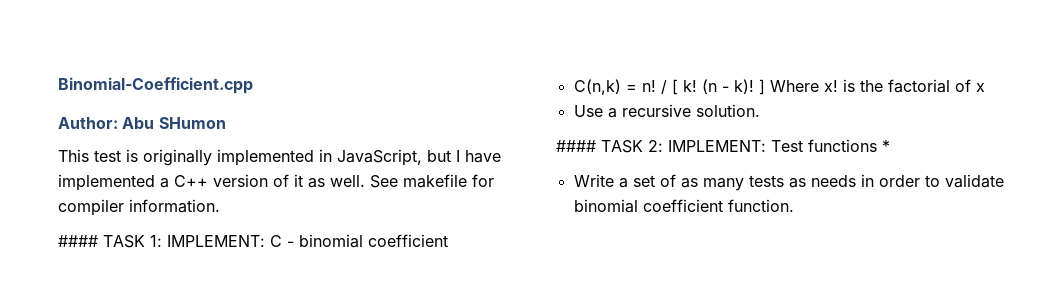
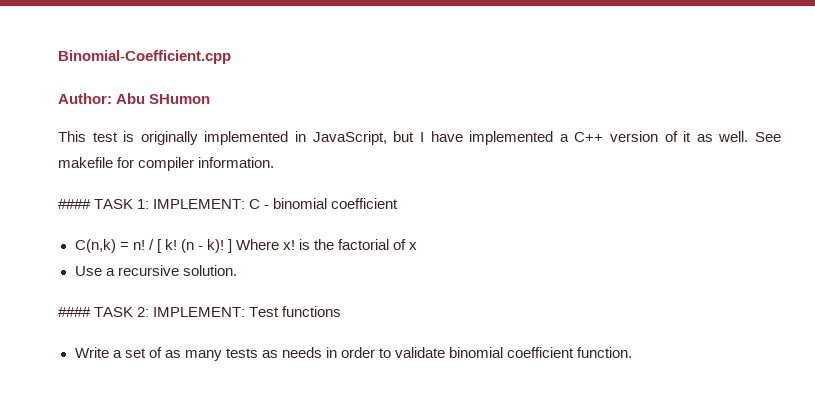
- #### TASK 2: IMPLEMENT: Test functions *
+ #### TASK 2: IMPLEMENT: Test functions

